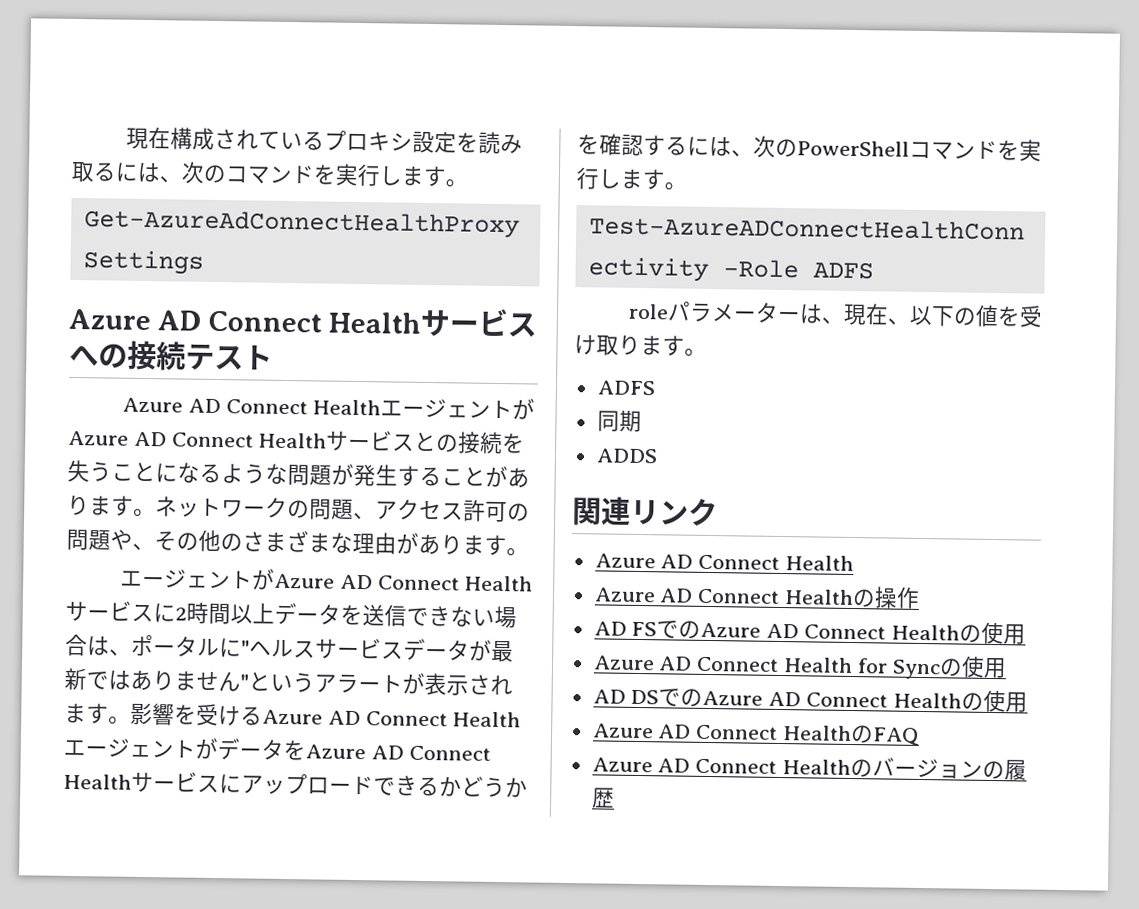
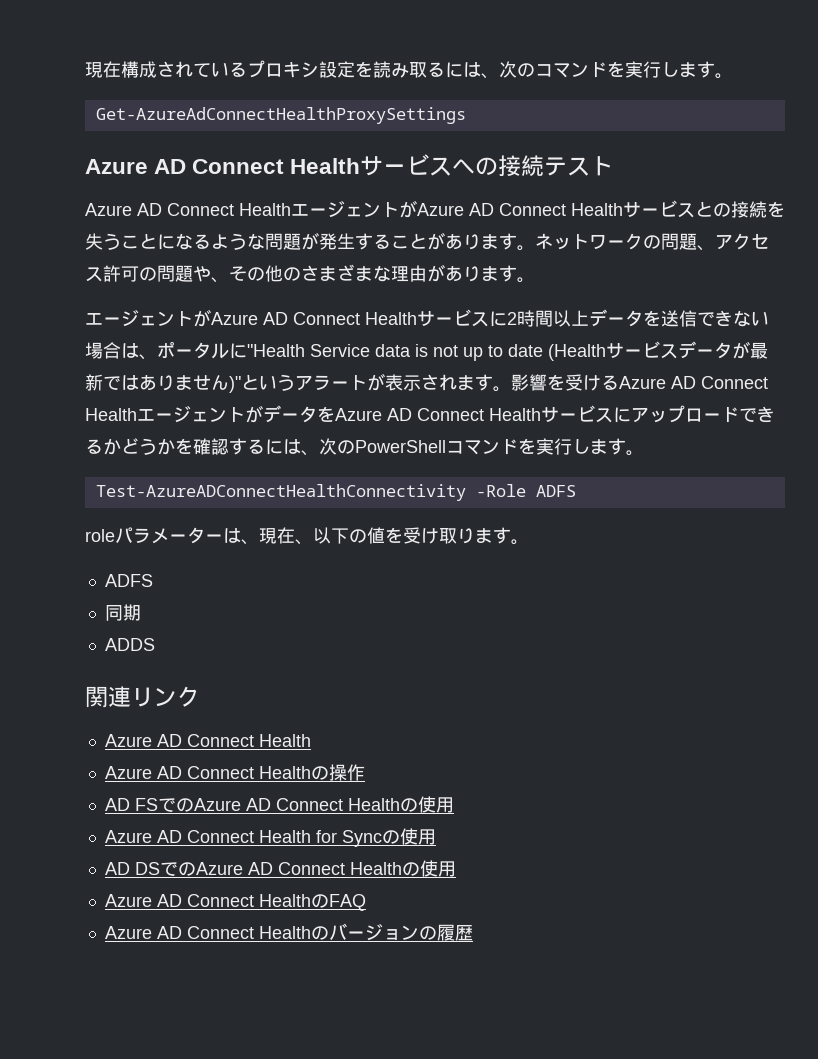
- エージェントがAzure AD Connect Healthサービスに2時間以上データを送信できない場合は、ポータルに"ヘルスサービスデータが最新ではありません"というアラートが表示されます。
+ エージェントがAzure AD Connect Healthサービスに2時間以上データを送信できない場合は、ポータルに"Health Service data is not up to date (Healthサービスデータが最新ではありません)"というアラートが表示されます。

